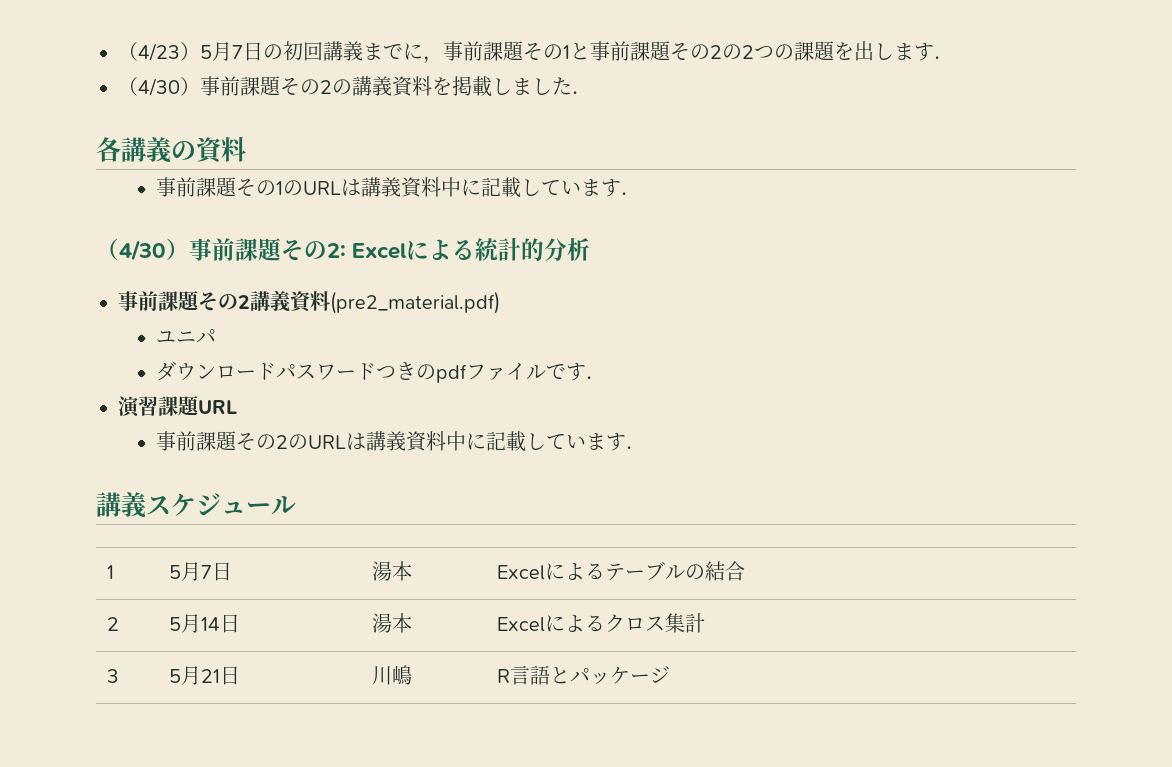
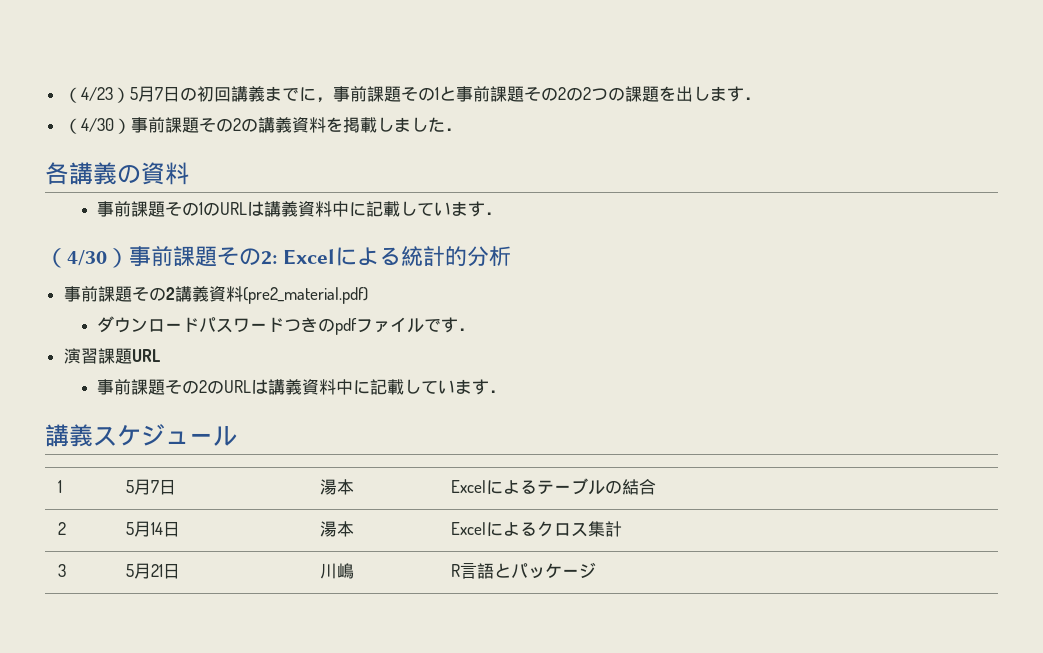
- ユニパ

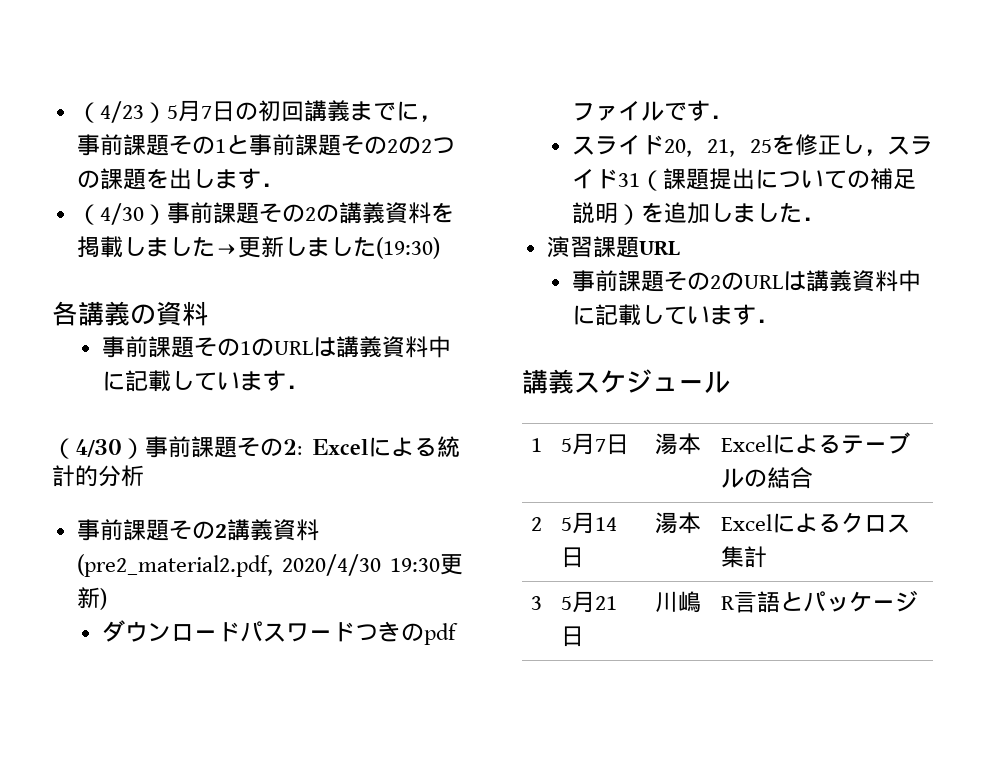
- （4/30）事前課題その2の講義資料を掲載しました．
+ （4/30）事前課題その2の講義資料を掲載しました→更新しました(19:30)
- 事前課題その2講義資料(pre2_material.pdf)
+ 事前課題その2講義資料(pre2_material2.pdf, 2020/4/30 19:30更新)
+ スライド20, 21, 25を修正し，スライド31（課題提出についての補足説明）を追加しました．

